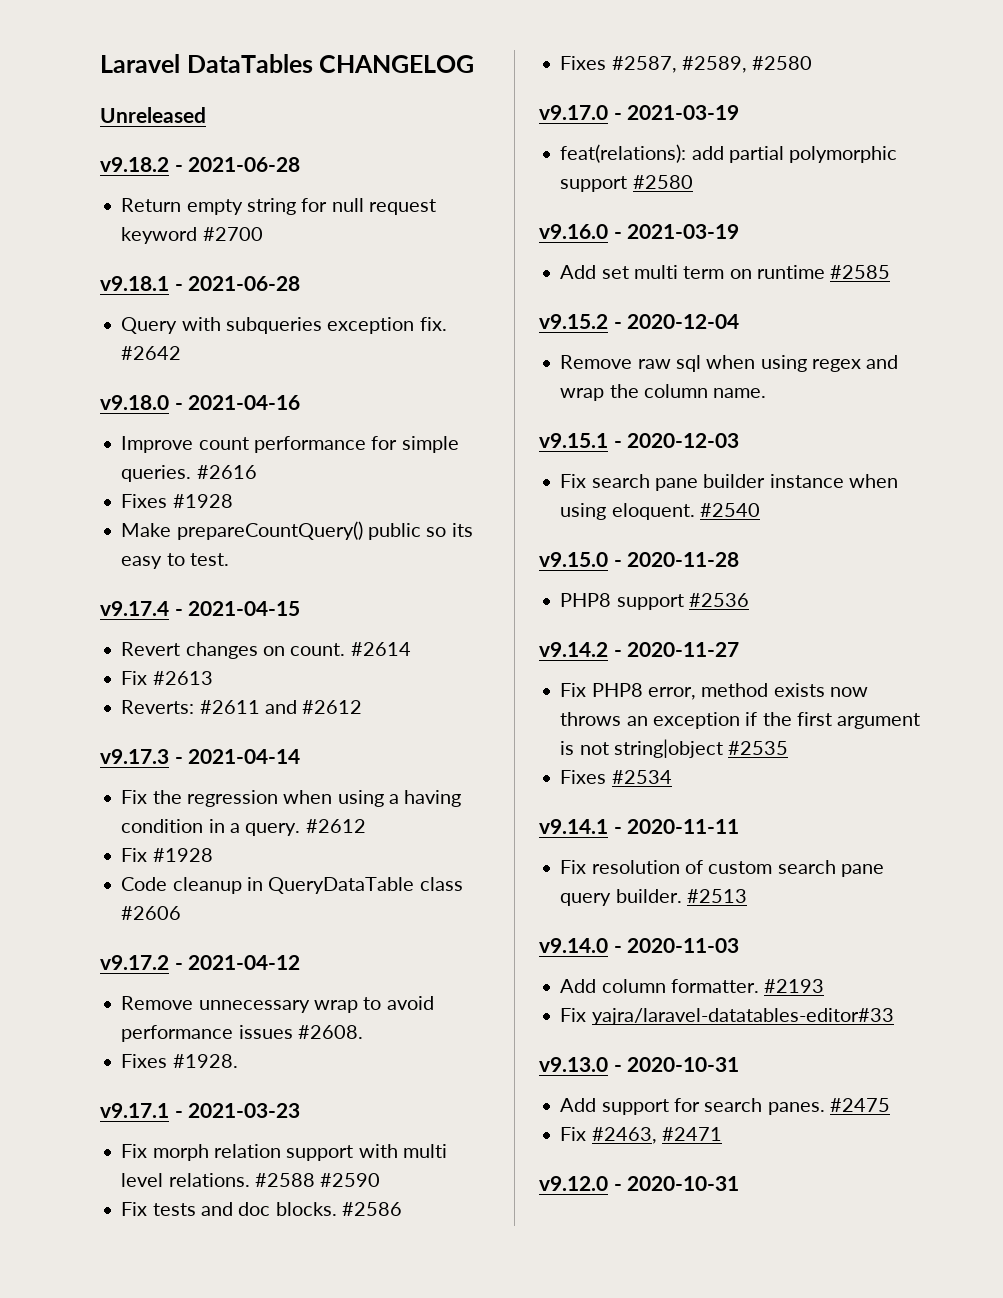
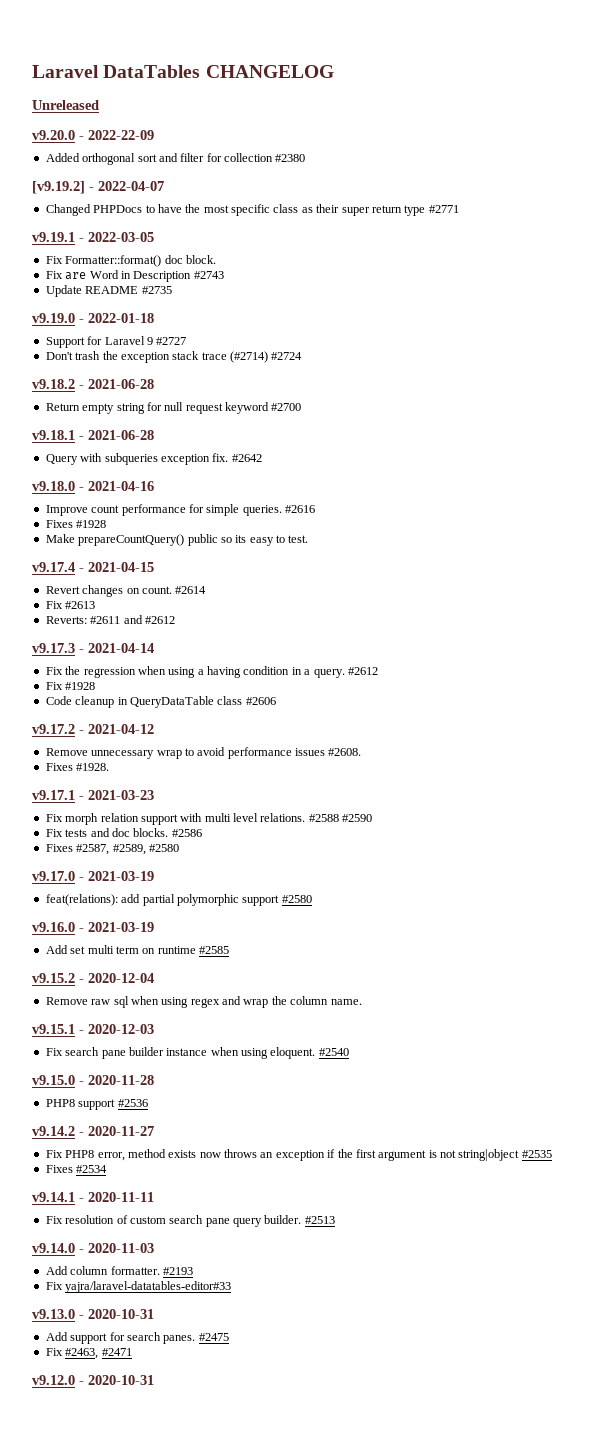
+ v9.20.0 - 2022-22-09
+ Added orthogonal sort and filter for collection #2380
+ [v9.19.2] - 2022-04-07
+ Changed PHPDocs to have the most specific class as their super return type #2771
+ v9.19.1 - 2022-03-05
+ Fix Formatter::format() doc block.
+ Fix are Word in Description #2743
+ Update README #2735
+ v9.19.0 - 2022-01-18
+ Support for Laravel 9 #2727
+ Don't trash the exception stack trace (#2714) #2724

